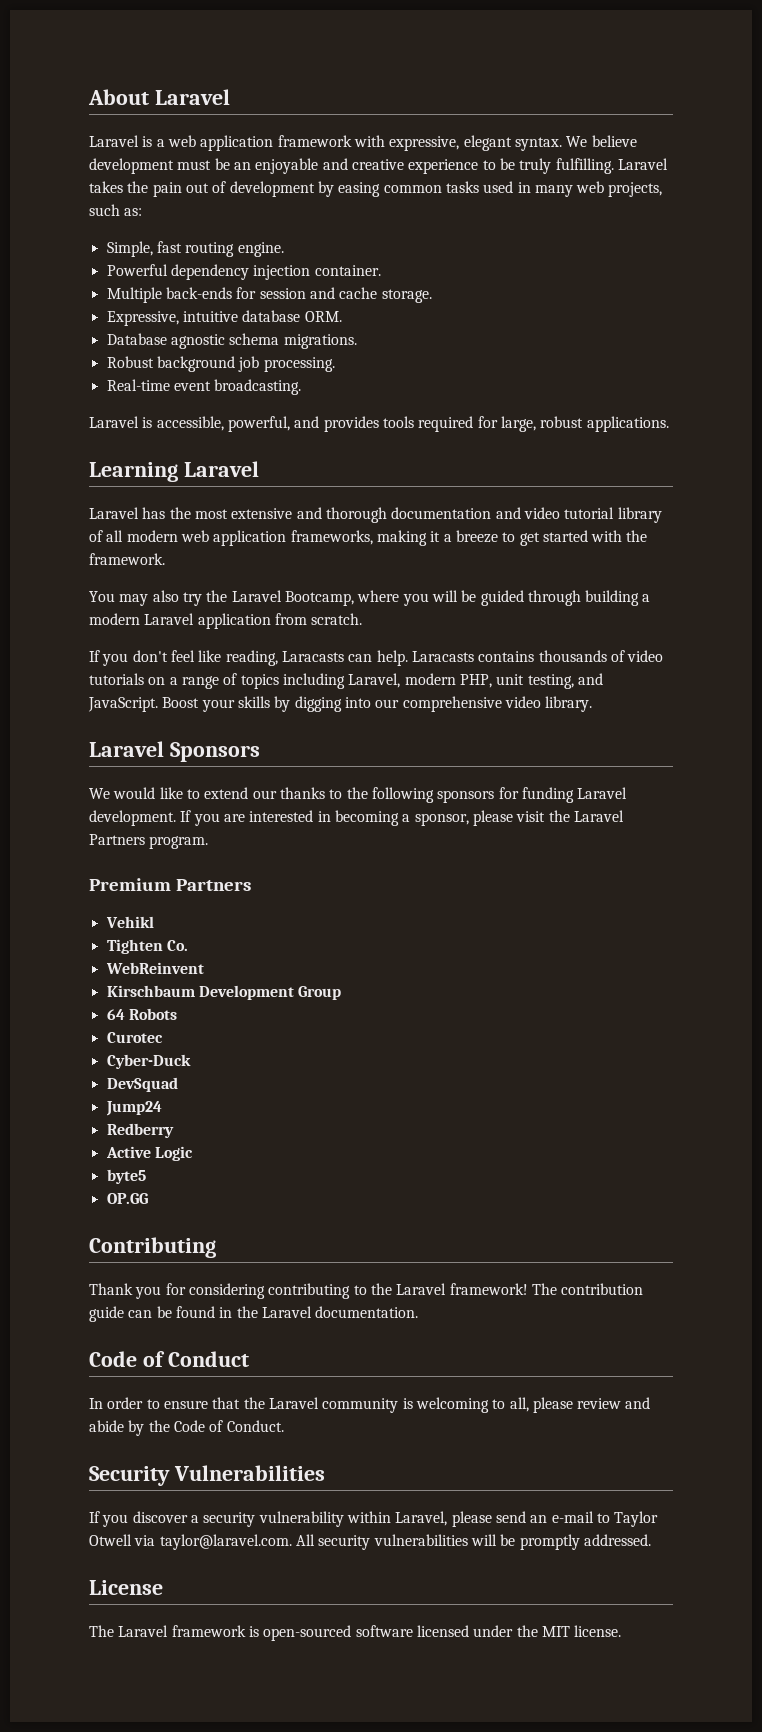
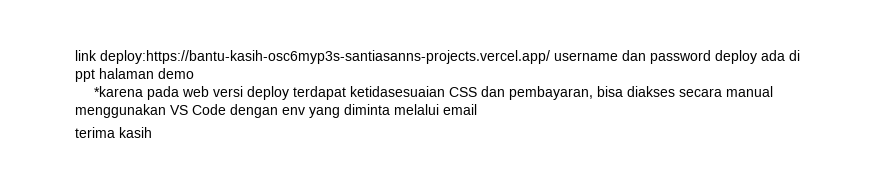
- About Laravel
- Laravel is a web application framework with expressive, elegant syntax. We believe development must be an enjoyable and creative experience to be truly fulfilling. Laravel takes the pain out of development by easing common tasks used in many web projects, such as:
- Simple, fast routing engine.
- Powerful dependency injection container.
- Multiple back-ends for session and cache storage.
- Expressive, intuitive database ORM.
- Database agnostic schema migrations.
- Robust background job processing.
- Real-time event broadcasting.
- Laravel is accessible, powerful, and provides tools required for large, robust applications.
- Learning Laravel
- Laravel has the most extensive and thorough documentation and video tutorial library of all modern web application frameworks, making it a breeze to get started with the framework.
- You may also try the Laravel Bootcamp, where you will be guided through building a modern Laravel application from scratch.
- If you don't feel like reading, Laracasts can help. Laracasts contains thousands of video tutorials on a range of topics including Laravel, modern PHP, unit testing, and JavaScript. Boost your skills by digging into our comprehensive video library.
- Laravel Sponsors
- We would like to extend our thanks to the following sponsors for funding Laravel development. If you are interested in becoming a sponsor, please visit the Laravel Partners program.
- Premium Partners
- Vehikl
- Tighten Co.
- WebReinvent
- Kirschbaum Development Group
- 64 Robots
- Curotec
- Cyber-Duck
- DevSquad
- Jump24
- Redberry
- Active Logic
- byte5
- OP.GG
- Contributing
- Thank you for considering contributing to the Laravel framework! The contribution guide can be found in the Laravel documentation.
- Code of Conduct
- In order to ensure that the Laravel community is welcoming to all, please review and abide by the Code of Conduct.
- Security Vulnerabilities
- If you discover a security vulnerability within Laravel, please send an e-mail to Taylor Otwell via taylor@laravel.com. All security vulnerabilities will be promptly addressed.
- License
- The Laravel framework is open-sourced software licensed under the MIT license.
+ link deploy:https://bantu-kasih-osc6myp3s-santiasanns-projects.vercel.app/ username dan password deploy ada di ppt halaman demo
+ *karena pada web versi deploy terdapat ketidasesuaian CSS dan pembayaran, bisa diakses secara manual menggunakan VS Code dengan env yang diminta melalui email
+ terima kasih

